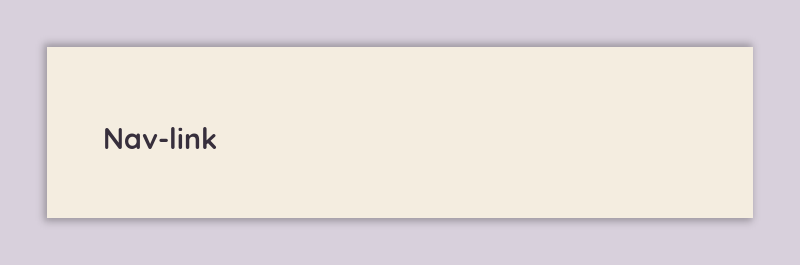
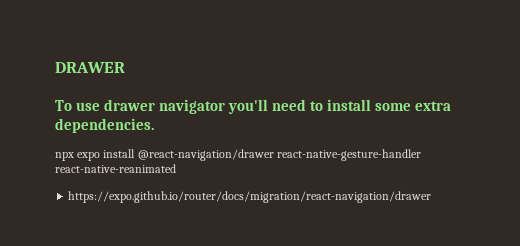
- Nav-link
+ DRAWER
+ To use drawer navigator you'll need to install some extra dependencies.
+ npx expo install @react-navigation/drawer react-native-gesture-handler react-native-reanimated
+ https://expo.github.io/router/docs/migration/react-navigation/drawer

